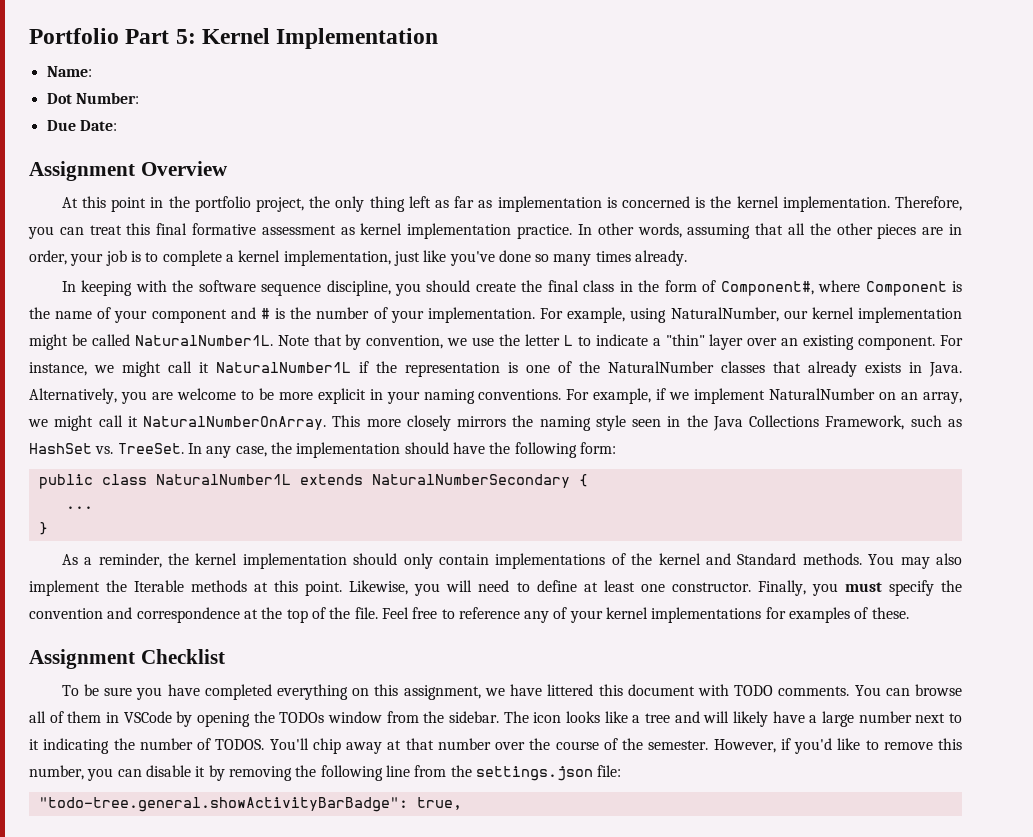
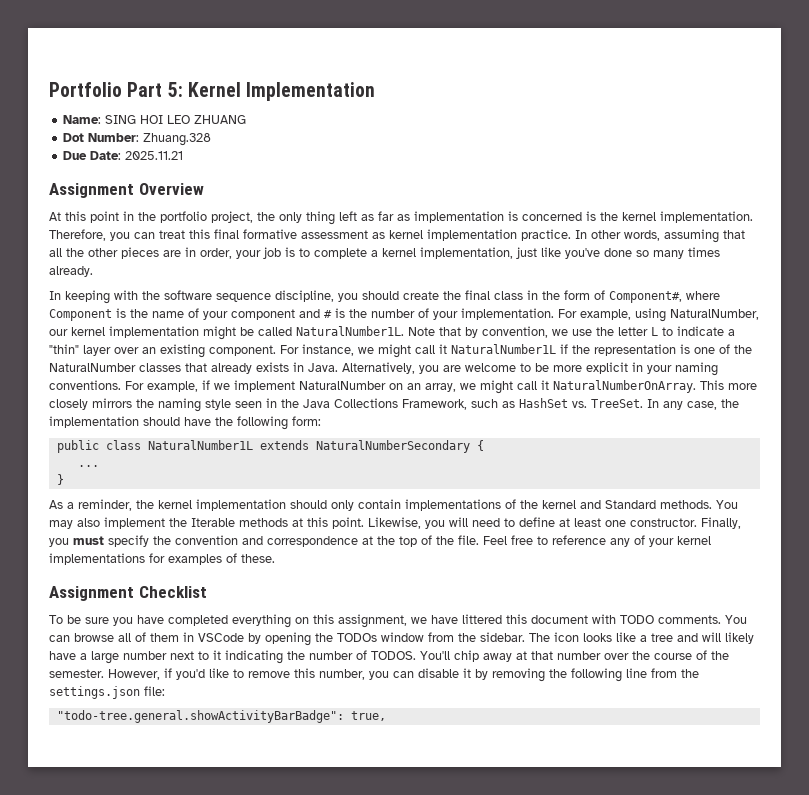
- Name:
+ Name: SING HOI LEO ZHUANG
- Dot Number:
+ Dot Number: Zhuang.328
- Due Date:
+ Due Date: 2025.11.21

